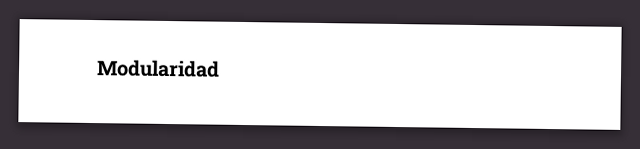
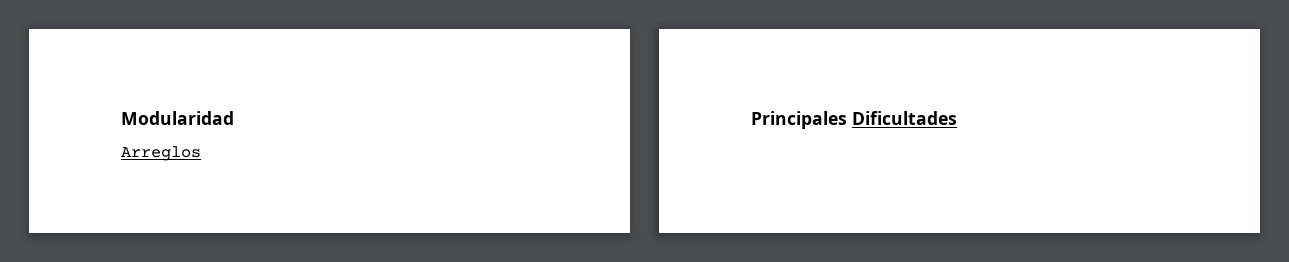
+ Arreglos
+ Principales Dificultades

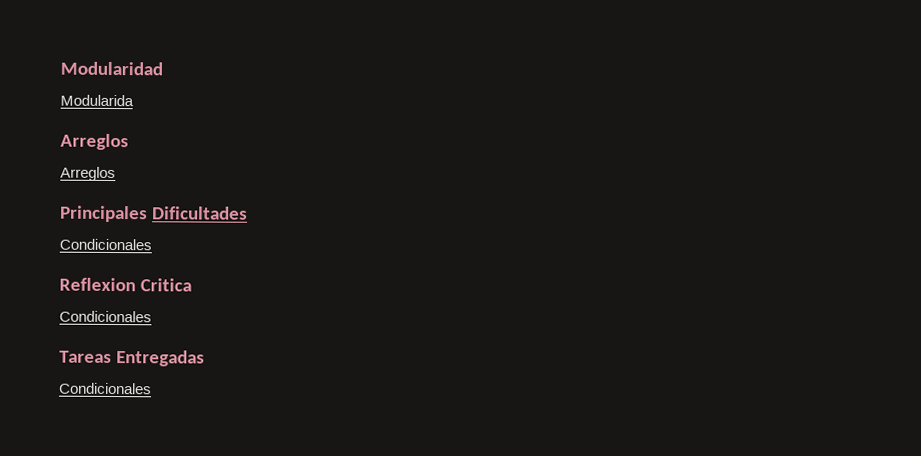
+ Modularida
+ Arreglos
  Principales Dificultades
+ Condicionales
+ Reflexion Critica
+ Condicionales
+ Tareas Entregadas
+ Condicionales

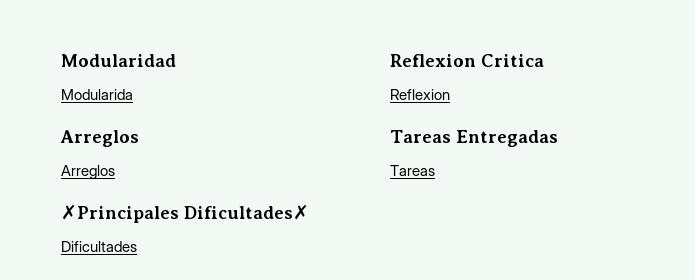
- Principales Dificultades
- Condicionales
+ ✗Principales Dificultades✗
+ Dificultades
  Reflexion Critica
- Condicionales
+ Reflexion
  Tareas Entregadas
- Condicionales
+ Tareas

